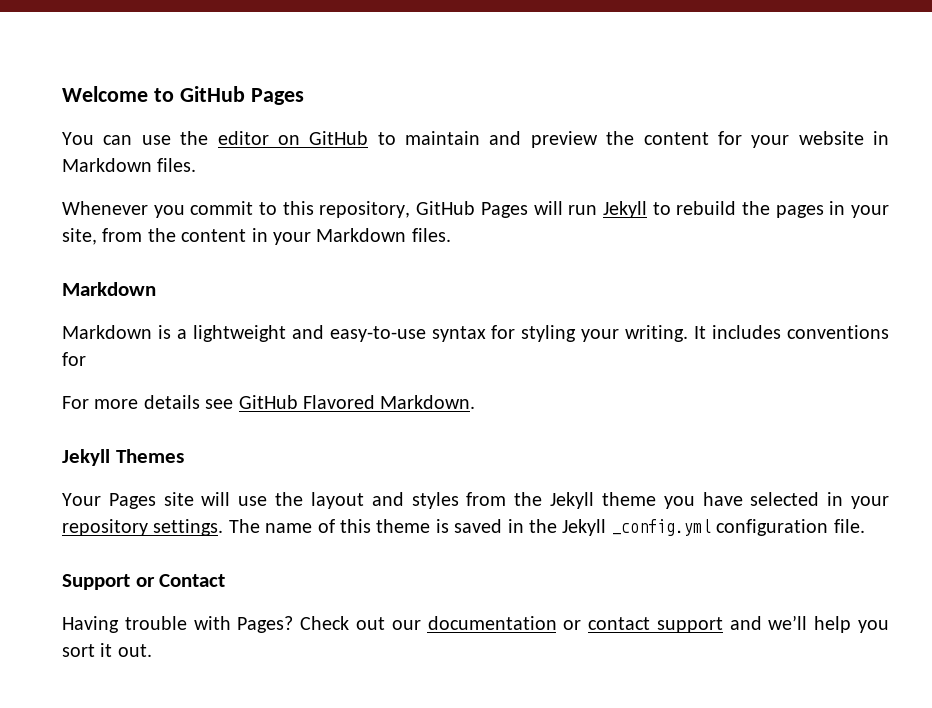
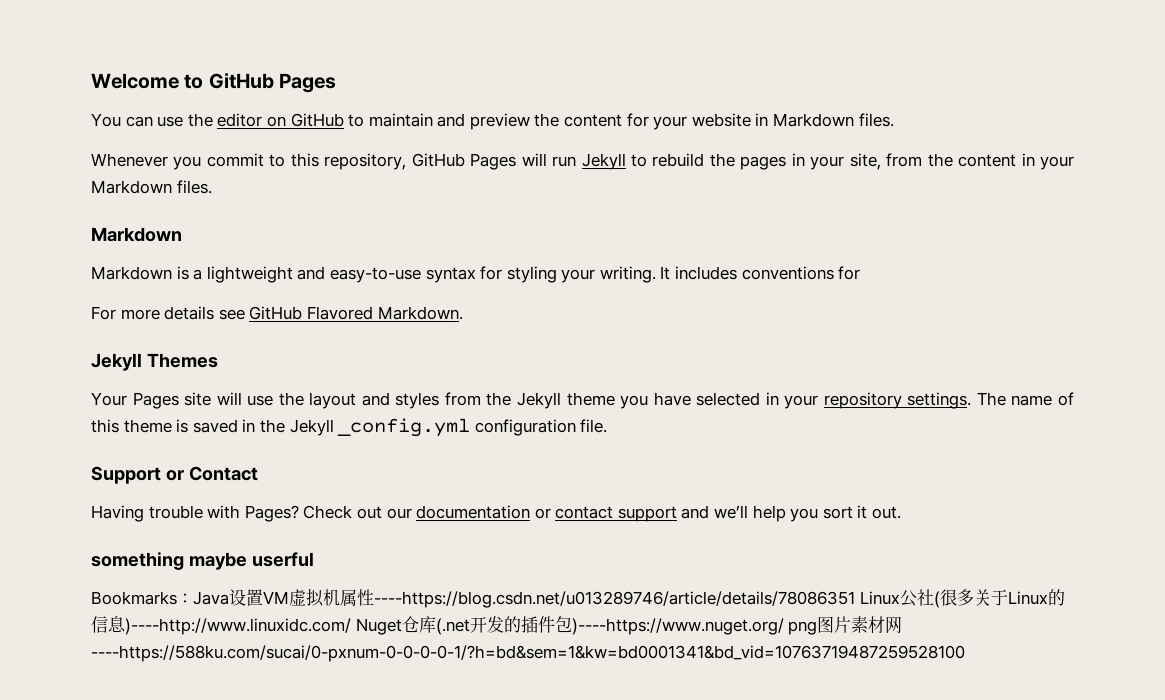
+ something maybe userful
+ Bookmarks：Java设置VM虚拟机属性----https://blog.csdn.net/u013289746/article/details/78086351 Linux公社(很多关于Linux的信息)----http://www.linuxidc.com/ Nuget仓库(.net开发的插件包)----https://www.nuget.org/ png图片素材网----https://588ku.com/sucai/0-pxnum-0-0-0-0-1/?h=bd&sem=1&kw=bd0001341&bd_vid=10763719487259528100

